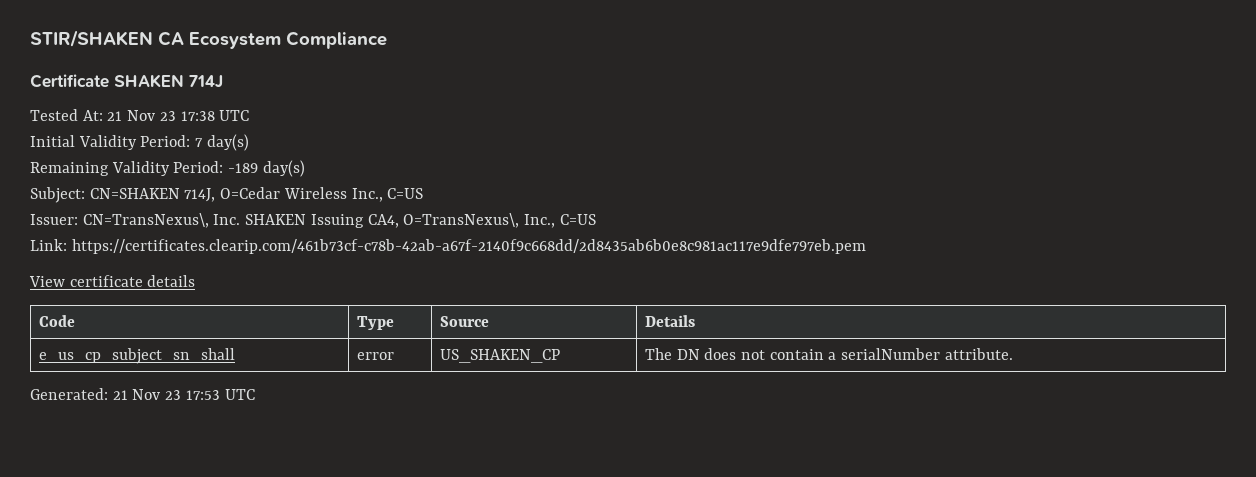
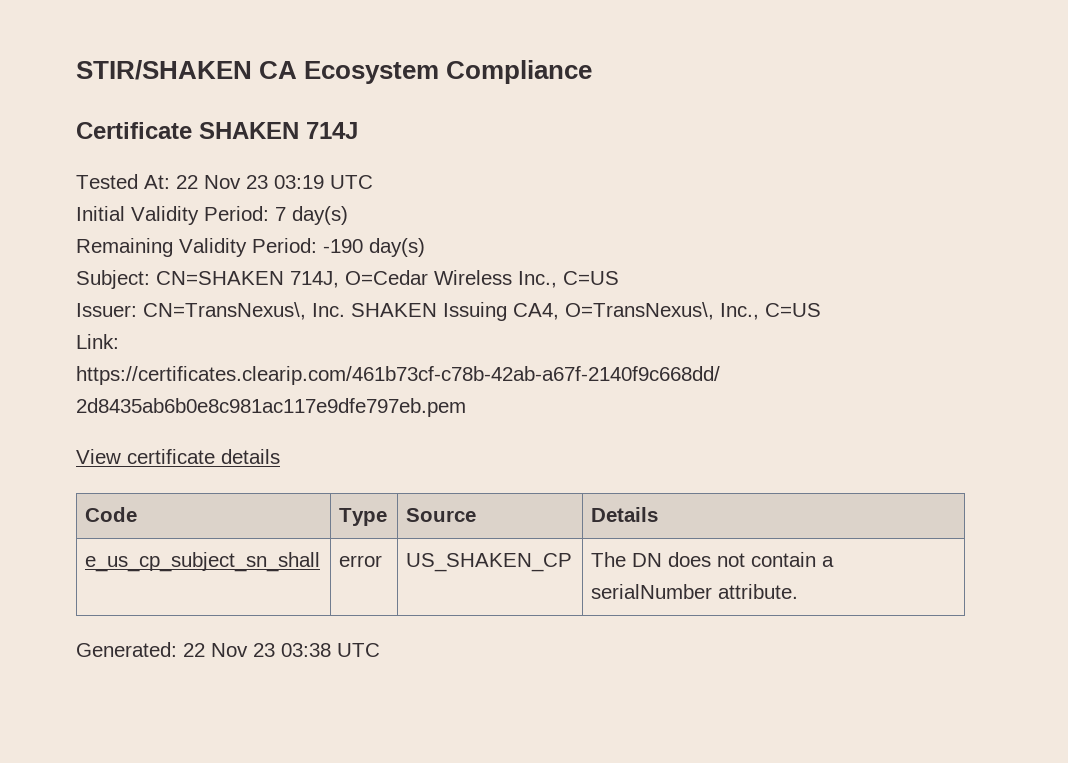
- Tested At: 21 Nov 23 17:38 UTC
+ Tested At: 22 Nov 23 03:19 UTC
- Remaining Validity Period: -189 day(s)
+ Remaining Validity Period: -190 day(s)
- Generated: 21 Nov 23 17:53 UTC
+ Generated: 22 Nov 23 03:38 UTC

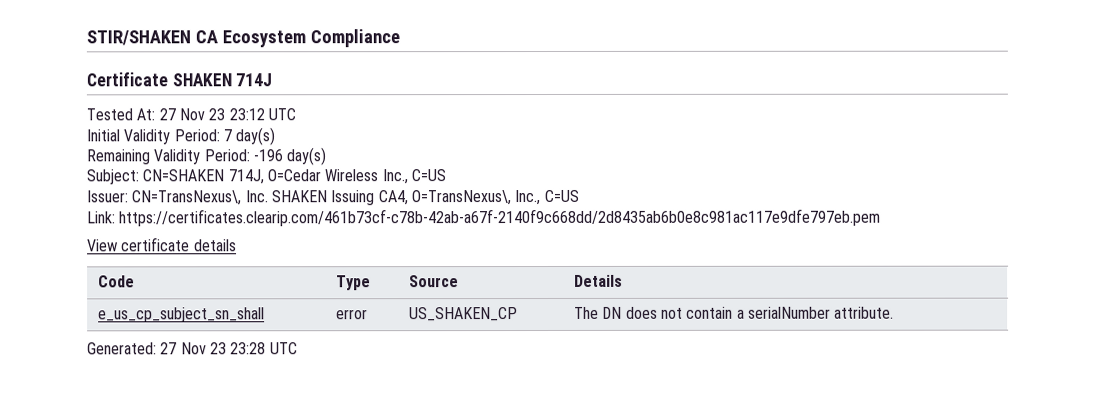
- Tested At: 22 Nov 23 03:19 UTC
+ Tested At: 27 Nov 23 23:12 UTC
- Remaining Validity Period: -190 day(s)
+ Remaining Validity Period: -196 day(s)
- Generated: 22 Nov 23 03:38 UTC
+ Generated: 27 Nov 23 23:28 UTC

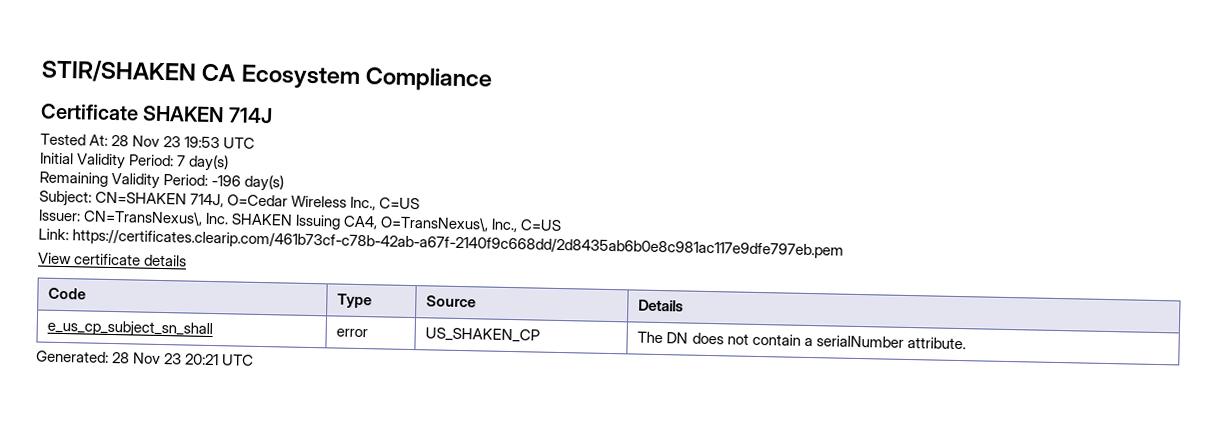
- Tested At: 27 Nov 23 23:12 UTC
+ Tested At: 28 Nov 23 19:53 UTC
- Generated: 27 Nov 23 23:28 UTC
+ Generated: 28 Nov 23 20:21 UTC

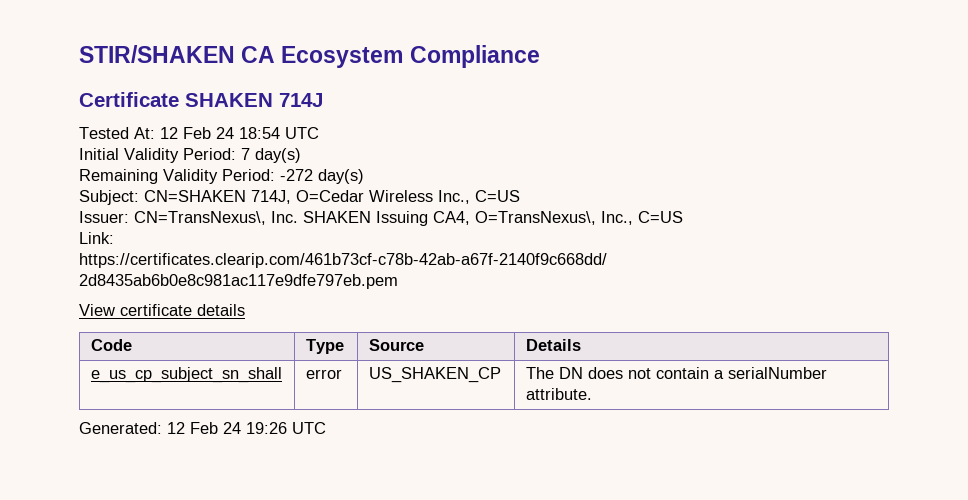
- Tested At: 28 Nov 23 19:53 UTC
+ Tested At: 12 Feb 24 18:54 UTC
- Remaining Validity Period: -196 day(s)
+ Remaining Validity Period: -272 day(s)
- Generated: 28 Nov 23 20:21 UTC
+ Generated: 12 Feb 24 19:26 UTC

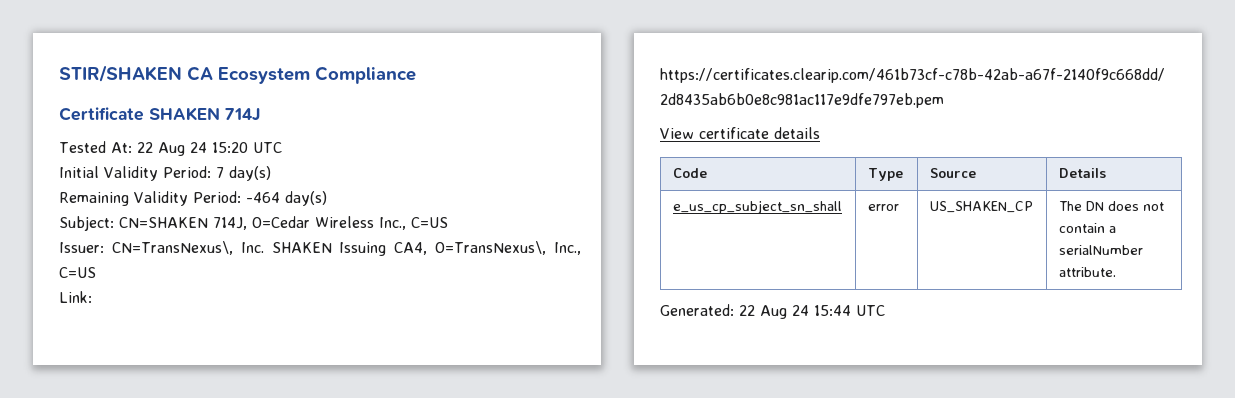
- Tested At: 12 Feb 24 18:54 UTC
+ Tested At: 22 Aug 24 15:20 UTC
- Remaining Validity Period: -272 day(s)
+ Remaining Validity Period: -464 day(s)
- Generated: 12 Feb 24 19:26 UTC
+ Generated: 22 Aug 24 15:44 UTC

